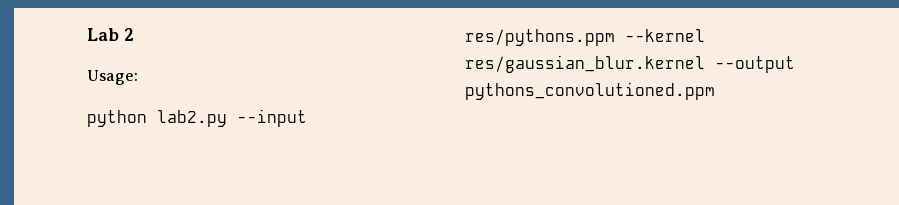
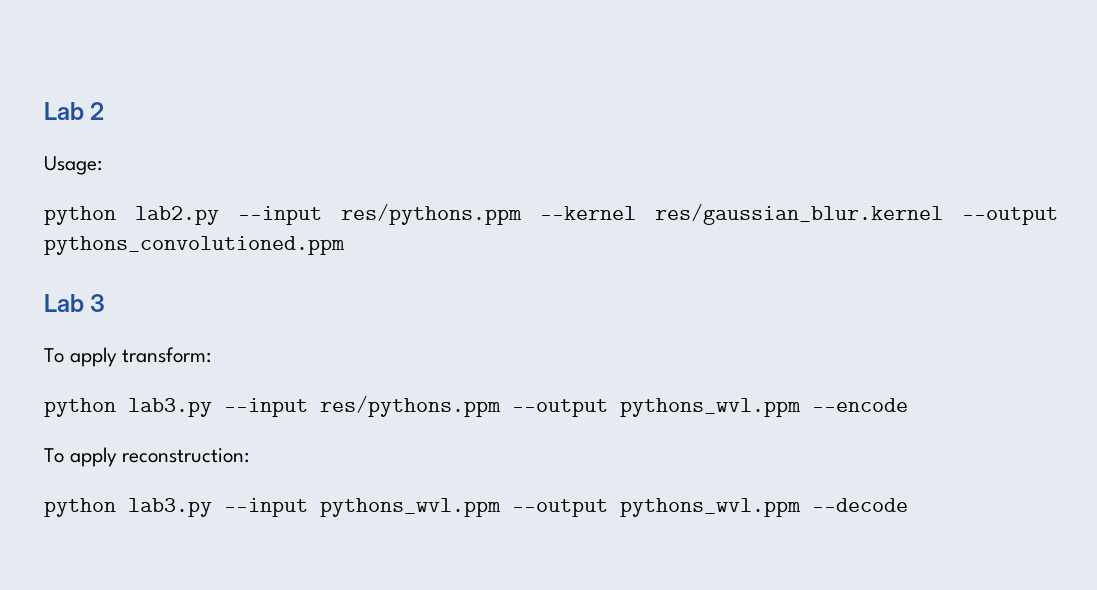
+ Lab 3
+ To apply transform:
+ python lab3.py --input res/pythons.ppm --output pythons_wvl.ppm --encode
+ To apply reconstruction:
+ python lab3.py --input pythons_wvl.ppm --output pythons_wvl.ppm --decode

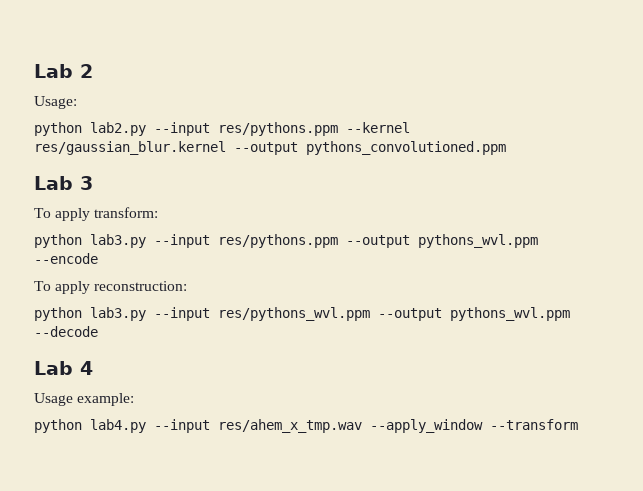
- python lab3.py --input pythons_wvl.ppm --output pythons_wvl.ppm --decode
+ python lab3.py --input res/pythons_wvl.ppm --output pythons_wvl.ppm --decode
+ Lab 4
+ Usage example:
+ python lab4.py --input res/ahem_x_tmp.wav --apply_window --transform

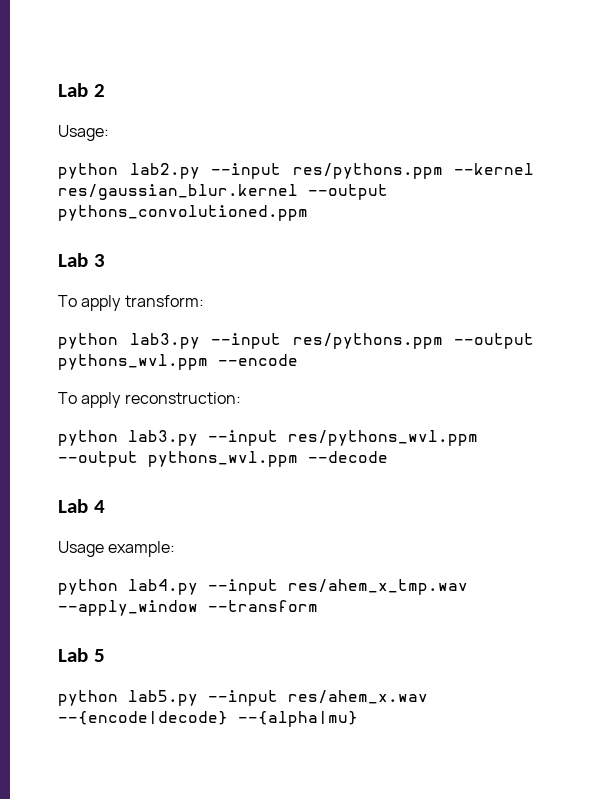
+ Lab 5
+ python lab5.py --input res/ahem_x.wav --{encode|decode} --{alpha|mu}

